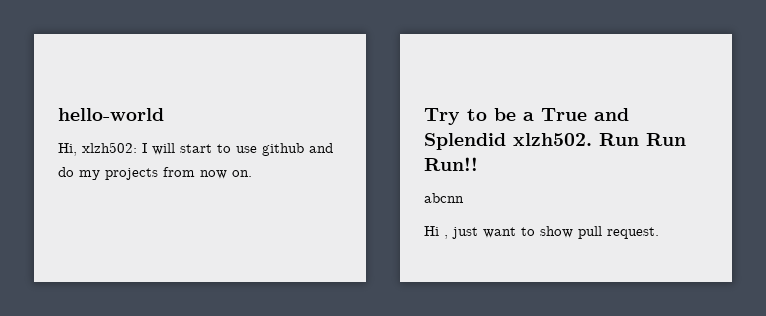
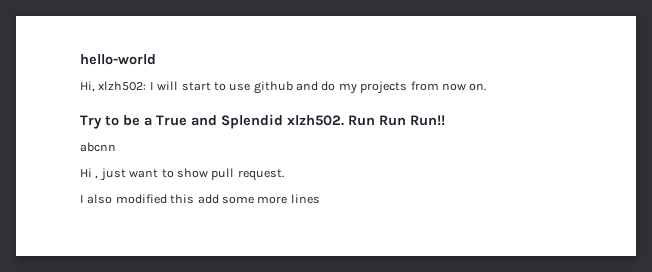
+ I also modified this add some more lines

